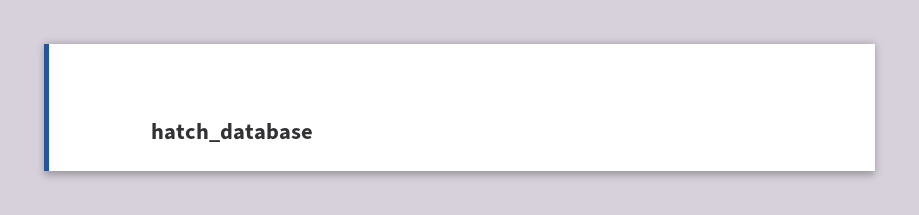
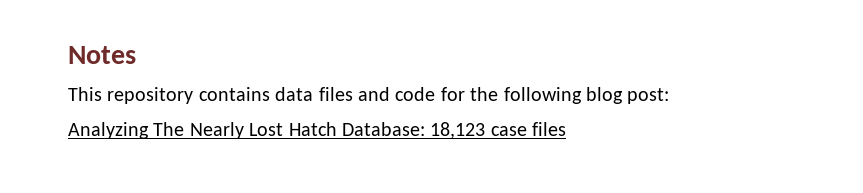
- hatch_database
+ Notes
+ This repository contains data files and code for the following blog post:
+ Analyzing The Nearly Lost Hatch Database: 18,123 case files

